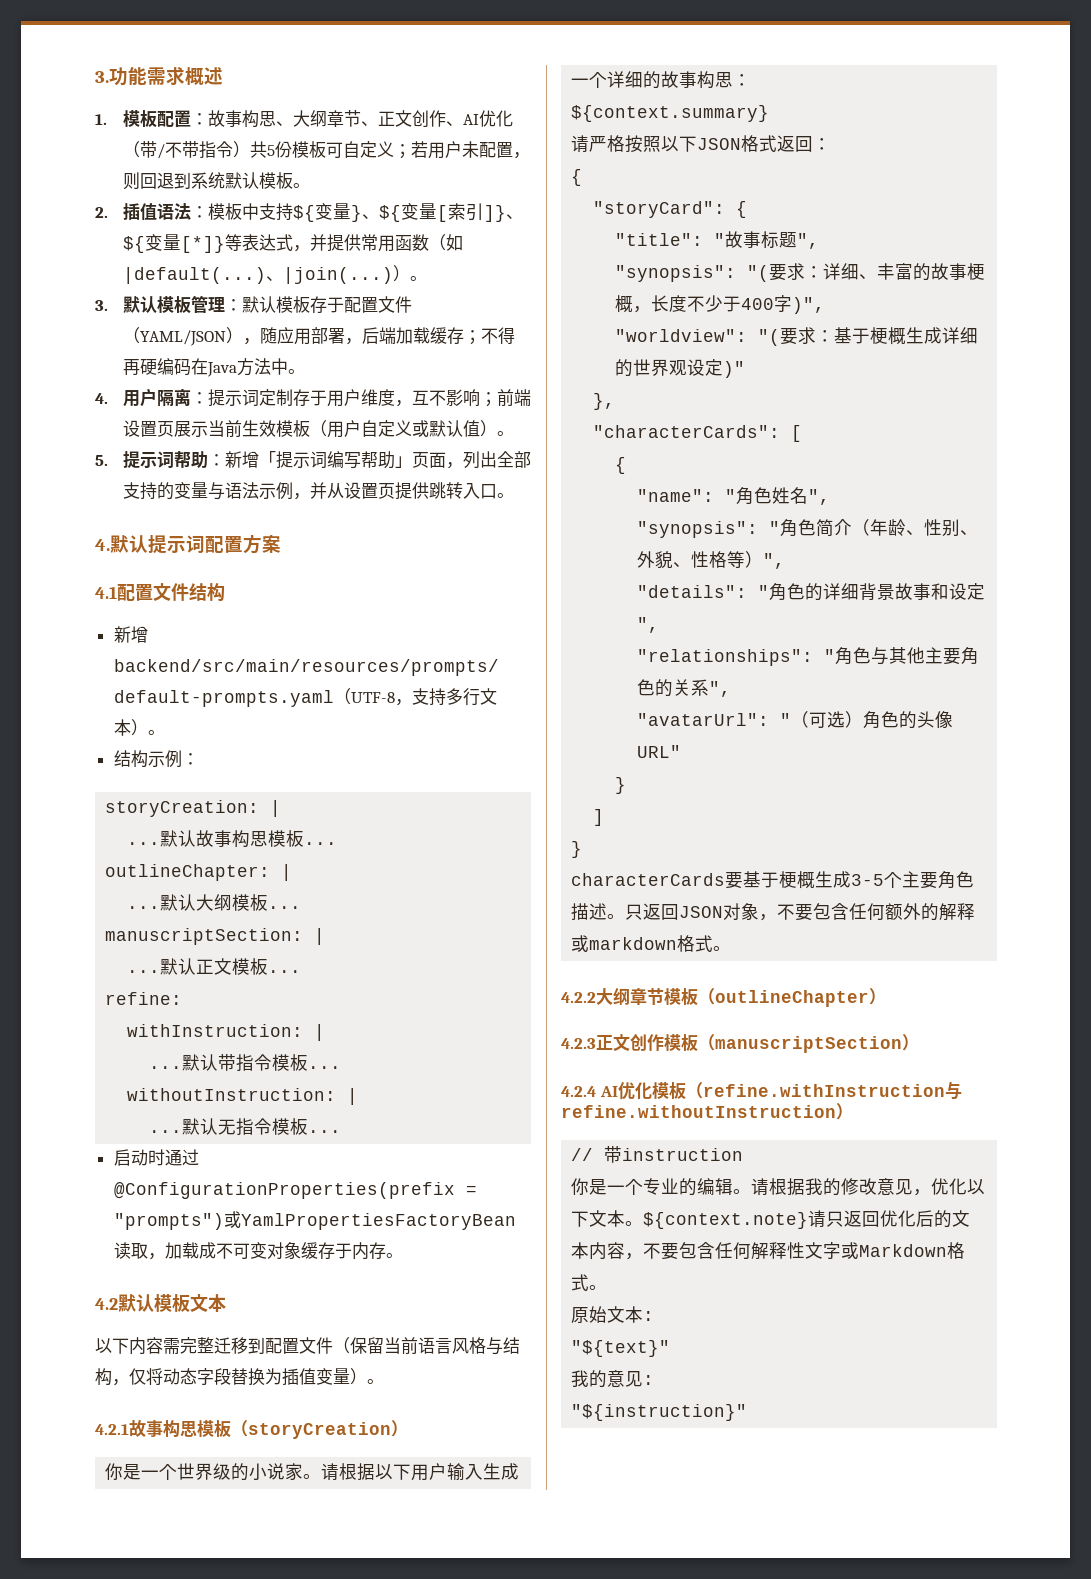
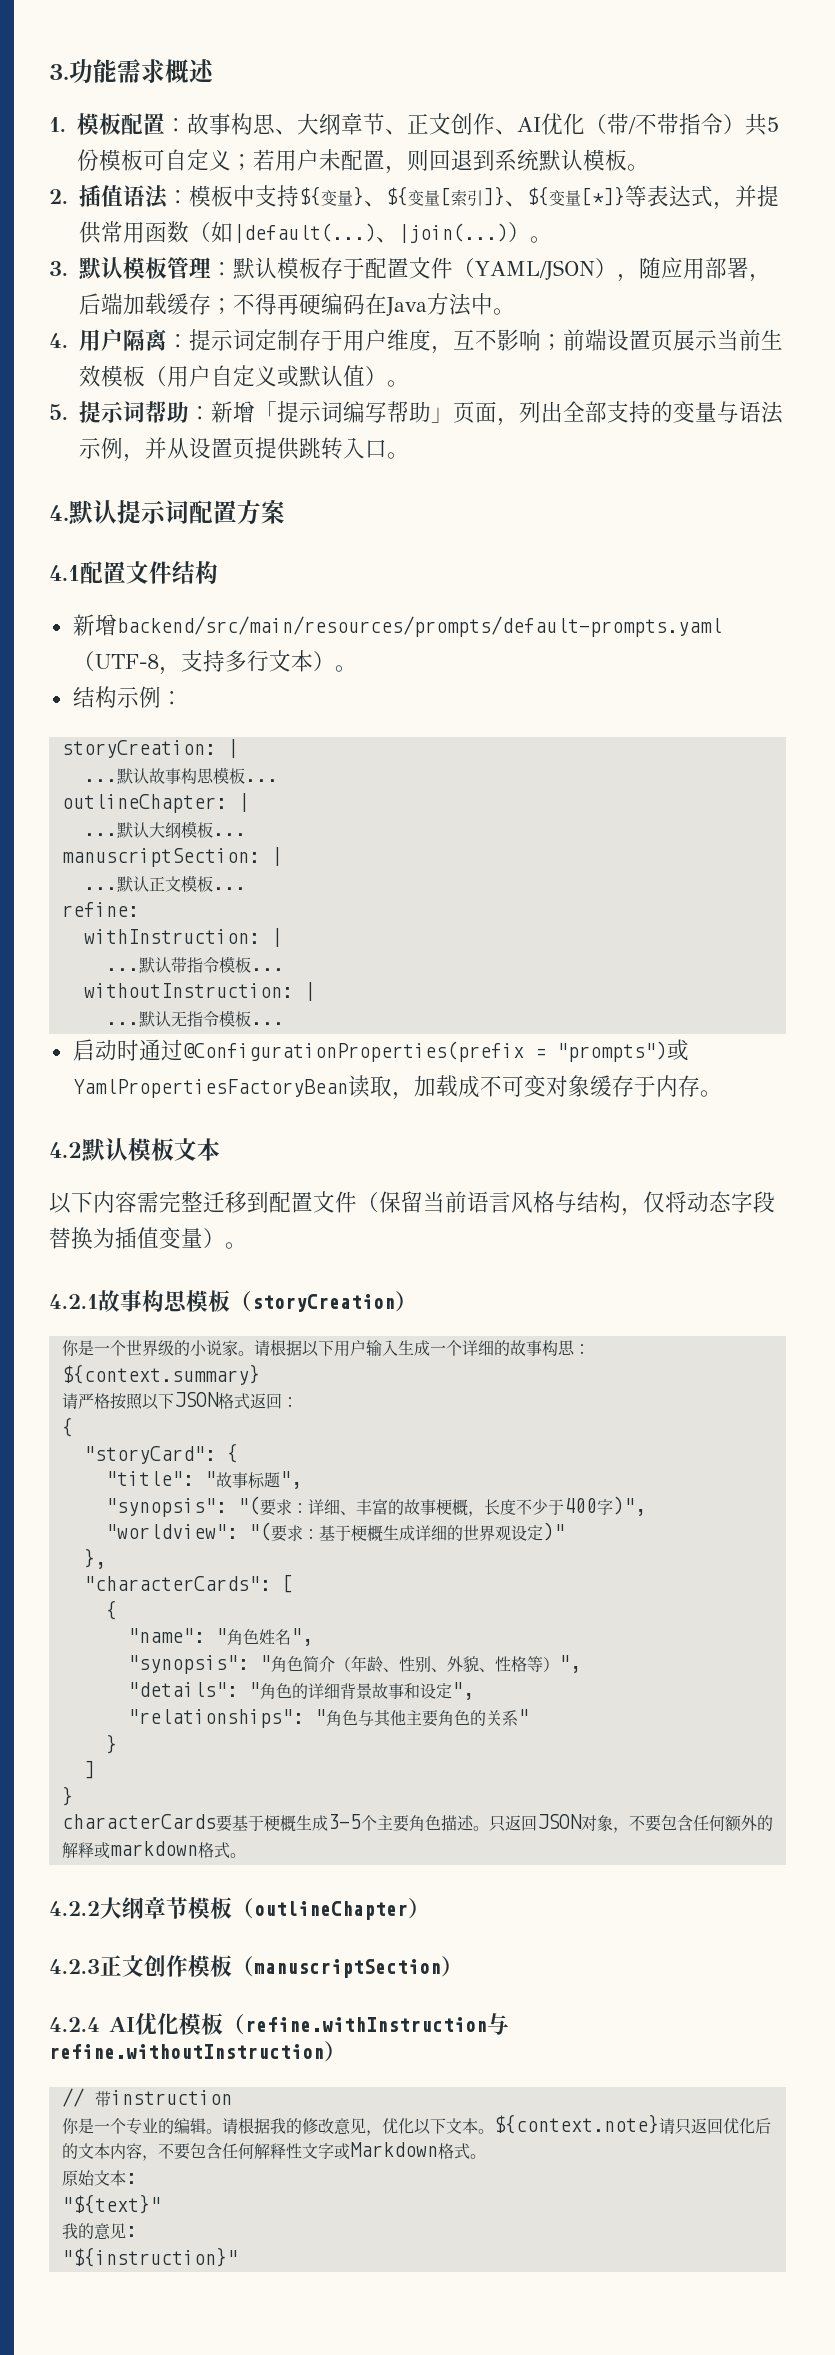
- "relationships": "角色与其他主要角色的关系",
- "avatarUrl": "（可选）角色的头像URL"
+ "relationships": "角色与其他主要角色的关系"

